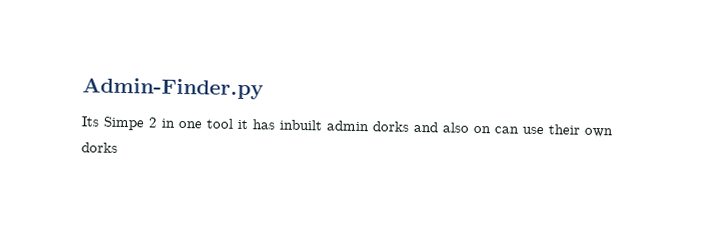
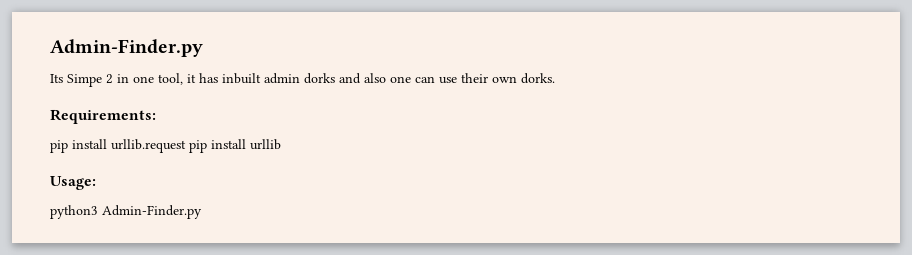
- Its Simpe 2 in one tool it has inbuilt admin dorks and also on can use their own dorks
+ Its Simpe 2 in one tool, it has inbuilt admin dorks and also one can use their own dorks.
+ Requirements:
+ pip install urllib.request pip install urllib
+ Usage:
+ python3 Admin-Finder.py

